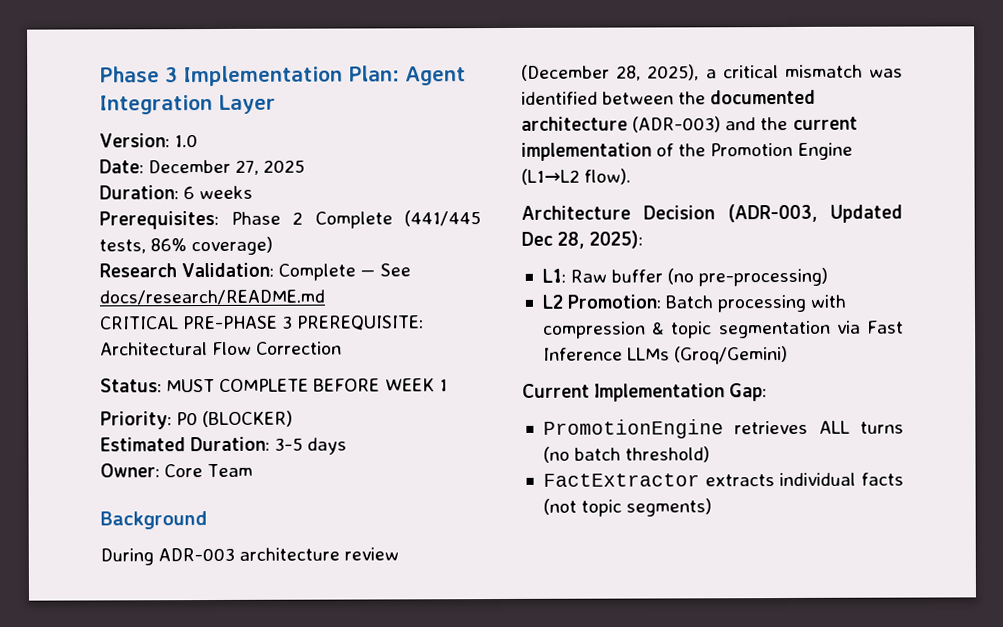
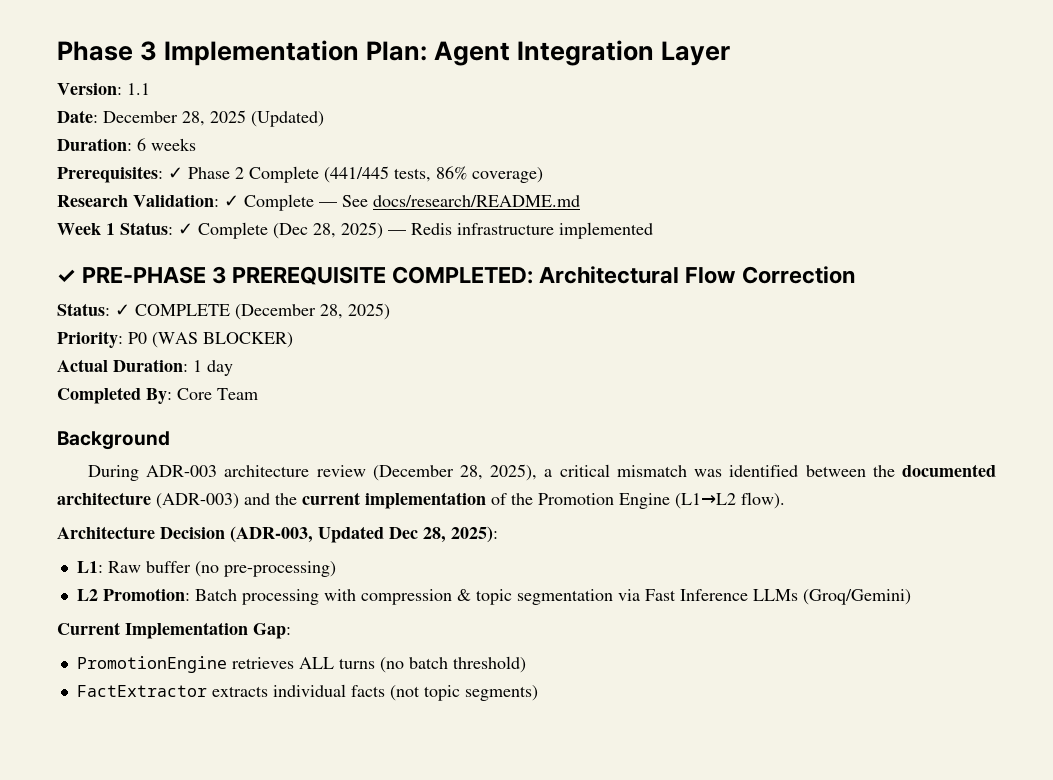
- Version: 1.0
+ Version: 1.1
- Date: December 27, 2025
+ Date: December 28, 2025 (Updated)
- Prerequisites: Phase 2 Complete (441/445 tests, 86% coverage)
+ Prerequisites: ✓ Phase 2 Complete (441/445 tests, 86% coverage)
- Research Validation: Complete — See docs/research/README.md
+ Research Validation: ✓ Complete — See docs/research/README.md
- CRITICAL PRE-PHASE 3 PREREQUISITE: Architectural Flow Correction
- Status: MUST COMPLETE BEFORE WEEK 1
- Priority: P0 (BLOCKER)
- Estimated Duration: 3-5 days
- Owner: Core Team
+ Week 1 Status: ✓ Complete (Dec 28, 2025) — Redis infrastructure implemented
+ ✓ PRE-PHASE 3 PREREQUISITE COMPLETED: Architectural Flow Correction
+ Status: ✓ COMPLETE (December 28, 2025)
+ Priority: P0 (WAS BLOCKER)
+ Actual Duration: 1 day
+ Completed By: Core Team

